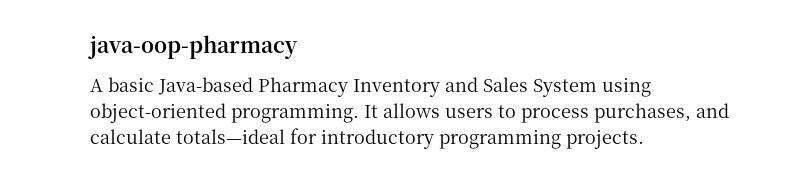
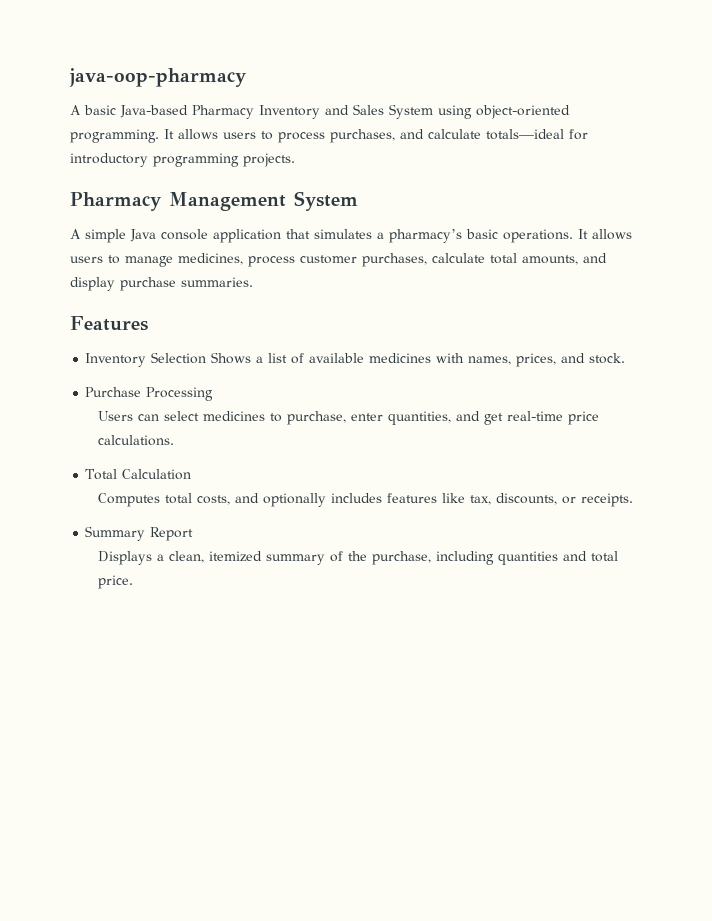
+ Pharmacy Management System
+ A simple Java console application that simulates a pharmacy’s basic operations. It allows users to manage medicines, process customer purchases, calculate total amounts, and display purchase summaries.
+ Features
+ Inventory Selection Shows a list of available medicines with names, prices, and stock.
+ Purchase Processing
+ Users can select medicines to purchase, enter quantities, and get real-time price calculations.
+ Total Calculation
+ Computes total costs, and optionally includes features like tax, discounts, or receipts.
+ Summary Report
+ Displays a clean, itemized summary of the purchase, including quantities and total price.

